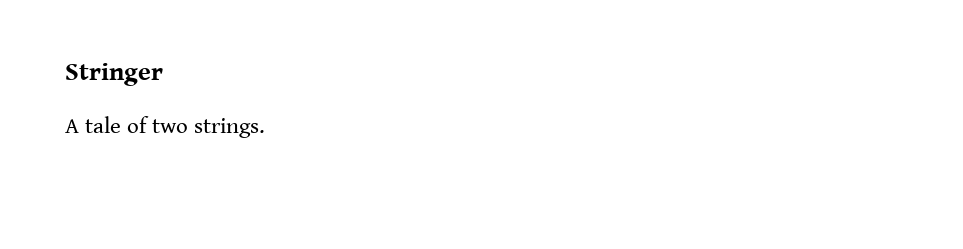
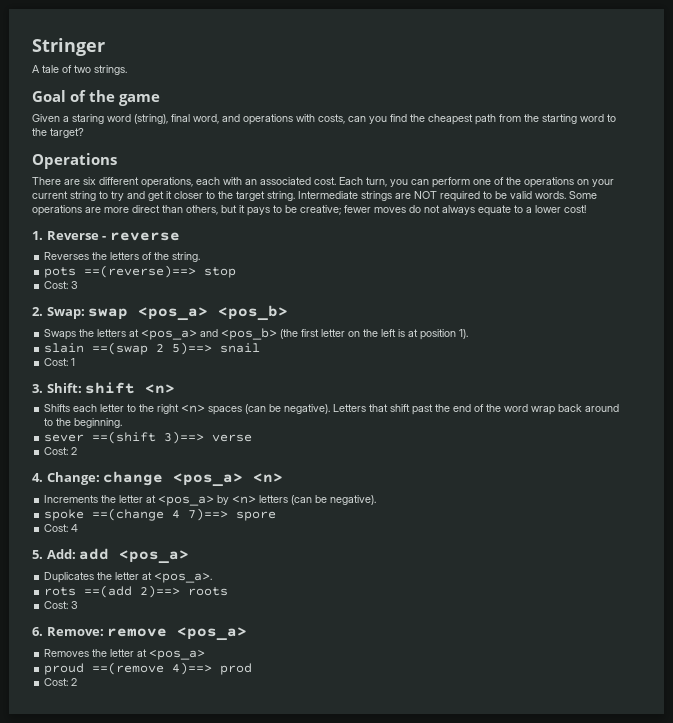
+ Goal of the game
+ Given a staring word (string), final word, and operations with costs, can you find the cheapest path from the starting word to the target?
+ Operations
+ There are six different operations, each with an associated cost. Each turn, you can perform one of the operations on your current string to try and get it closer to the target string. Intermediate strings are NOT required to be valid words. Some operations are more direct than others, but it pays to be creative; fewer moves do not always equate to a lower cost!
+ 1. Reverse - reverse
+ Reverses the letters of the string.
+ pots ==(reverse)==> stop
+ Cost: 3
+ 2. Swap: swap <pos_a> <pos_b>
+ Swaps the letters at <pos_a> and <pos_b> (the first letter on the left is at position 1).
+ slain ==(swap 2 5)==> snail
+ Cost: 1
+ 3. Shift: shift <n>
+ Shifts each letter to the right <n> spaces (can be negative). Letters that shift past the end of the word wrap back around to the beginning.
+ sever ==(shift 3)==> verse
+ Cost: 2
+ 4. Change: change <pos_a> <n>
+ Increments the letter at <pos_a> by <n> letters (can be negative).
+ spoke ==(change 4 7)==> spore
+ Cost: 4
+ 5. Add: add <pos_a>
+ Duplicates the letter at <pos_a>.
+ rots ==(add 2)==> roots
+ Cost: 3
+ 6. Remove: remove <pos_a>
+ Removes the letter at <pos_a>
+ proud ==(remove 4)==> prod
+ Cost: 2

